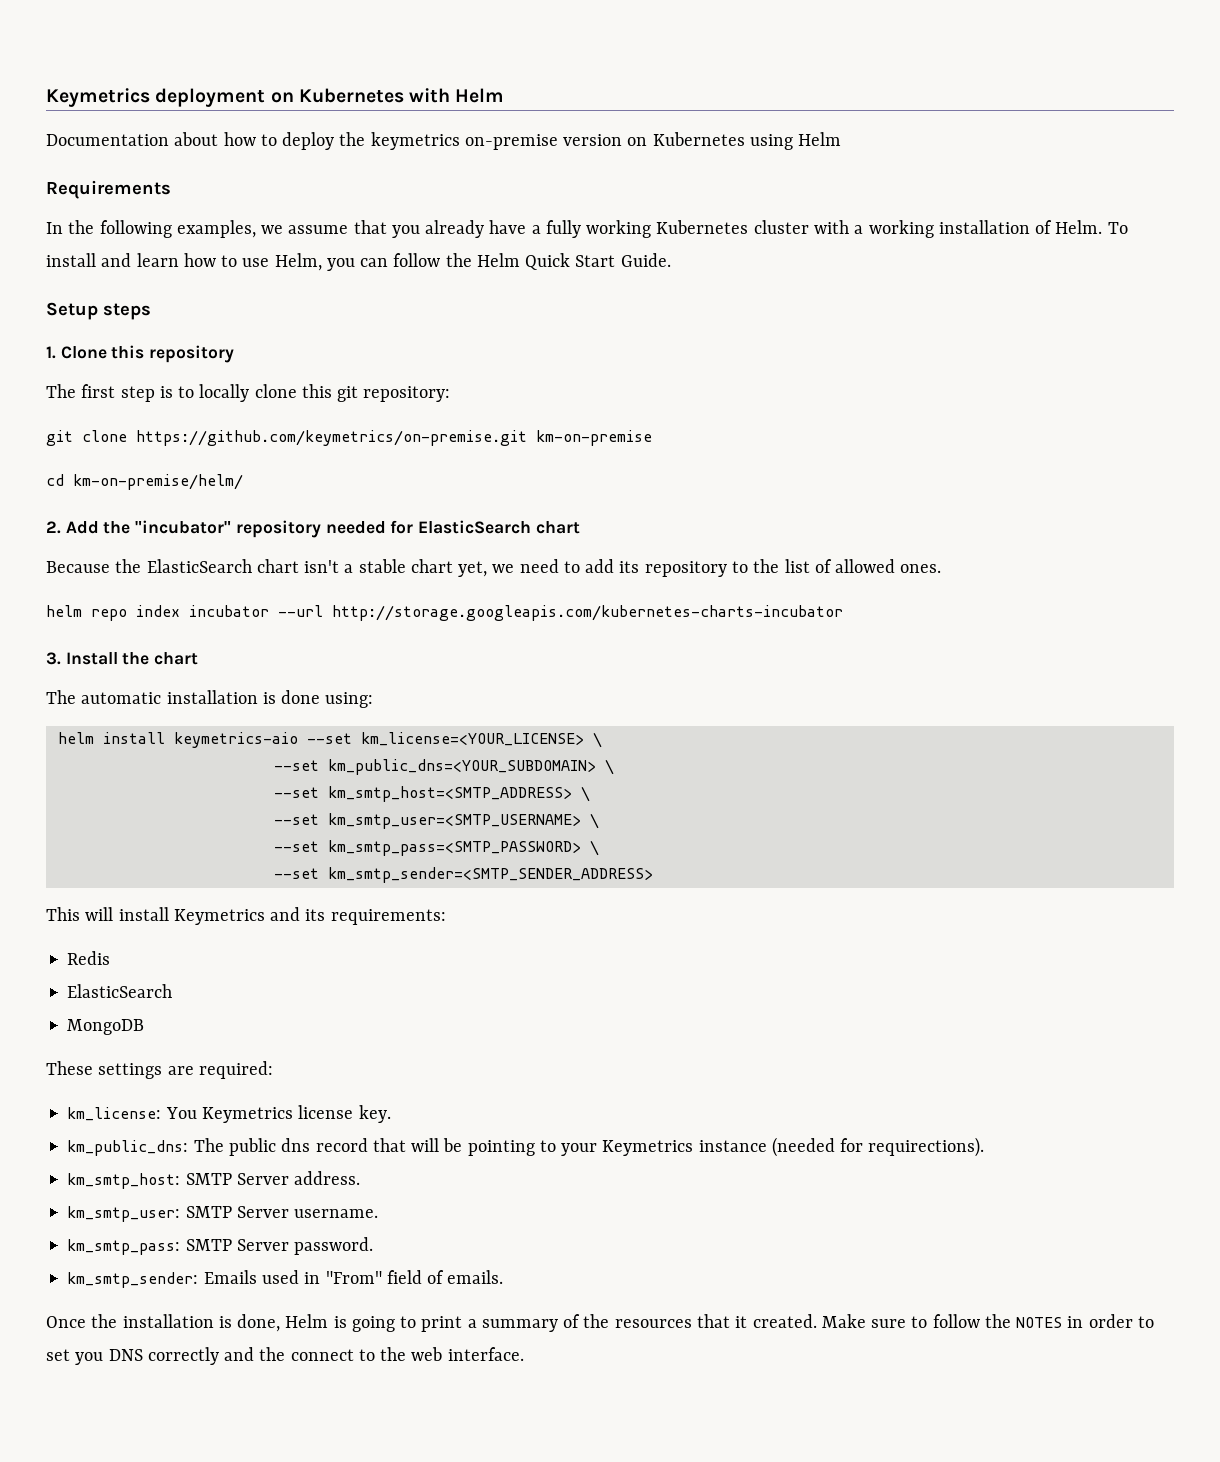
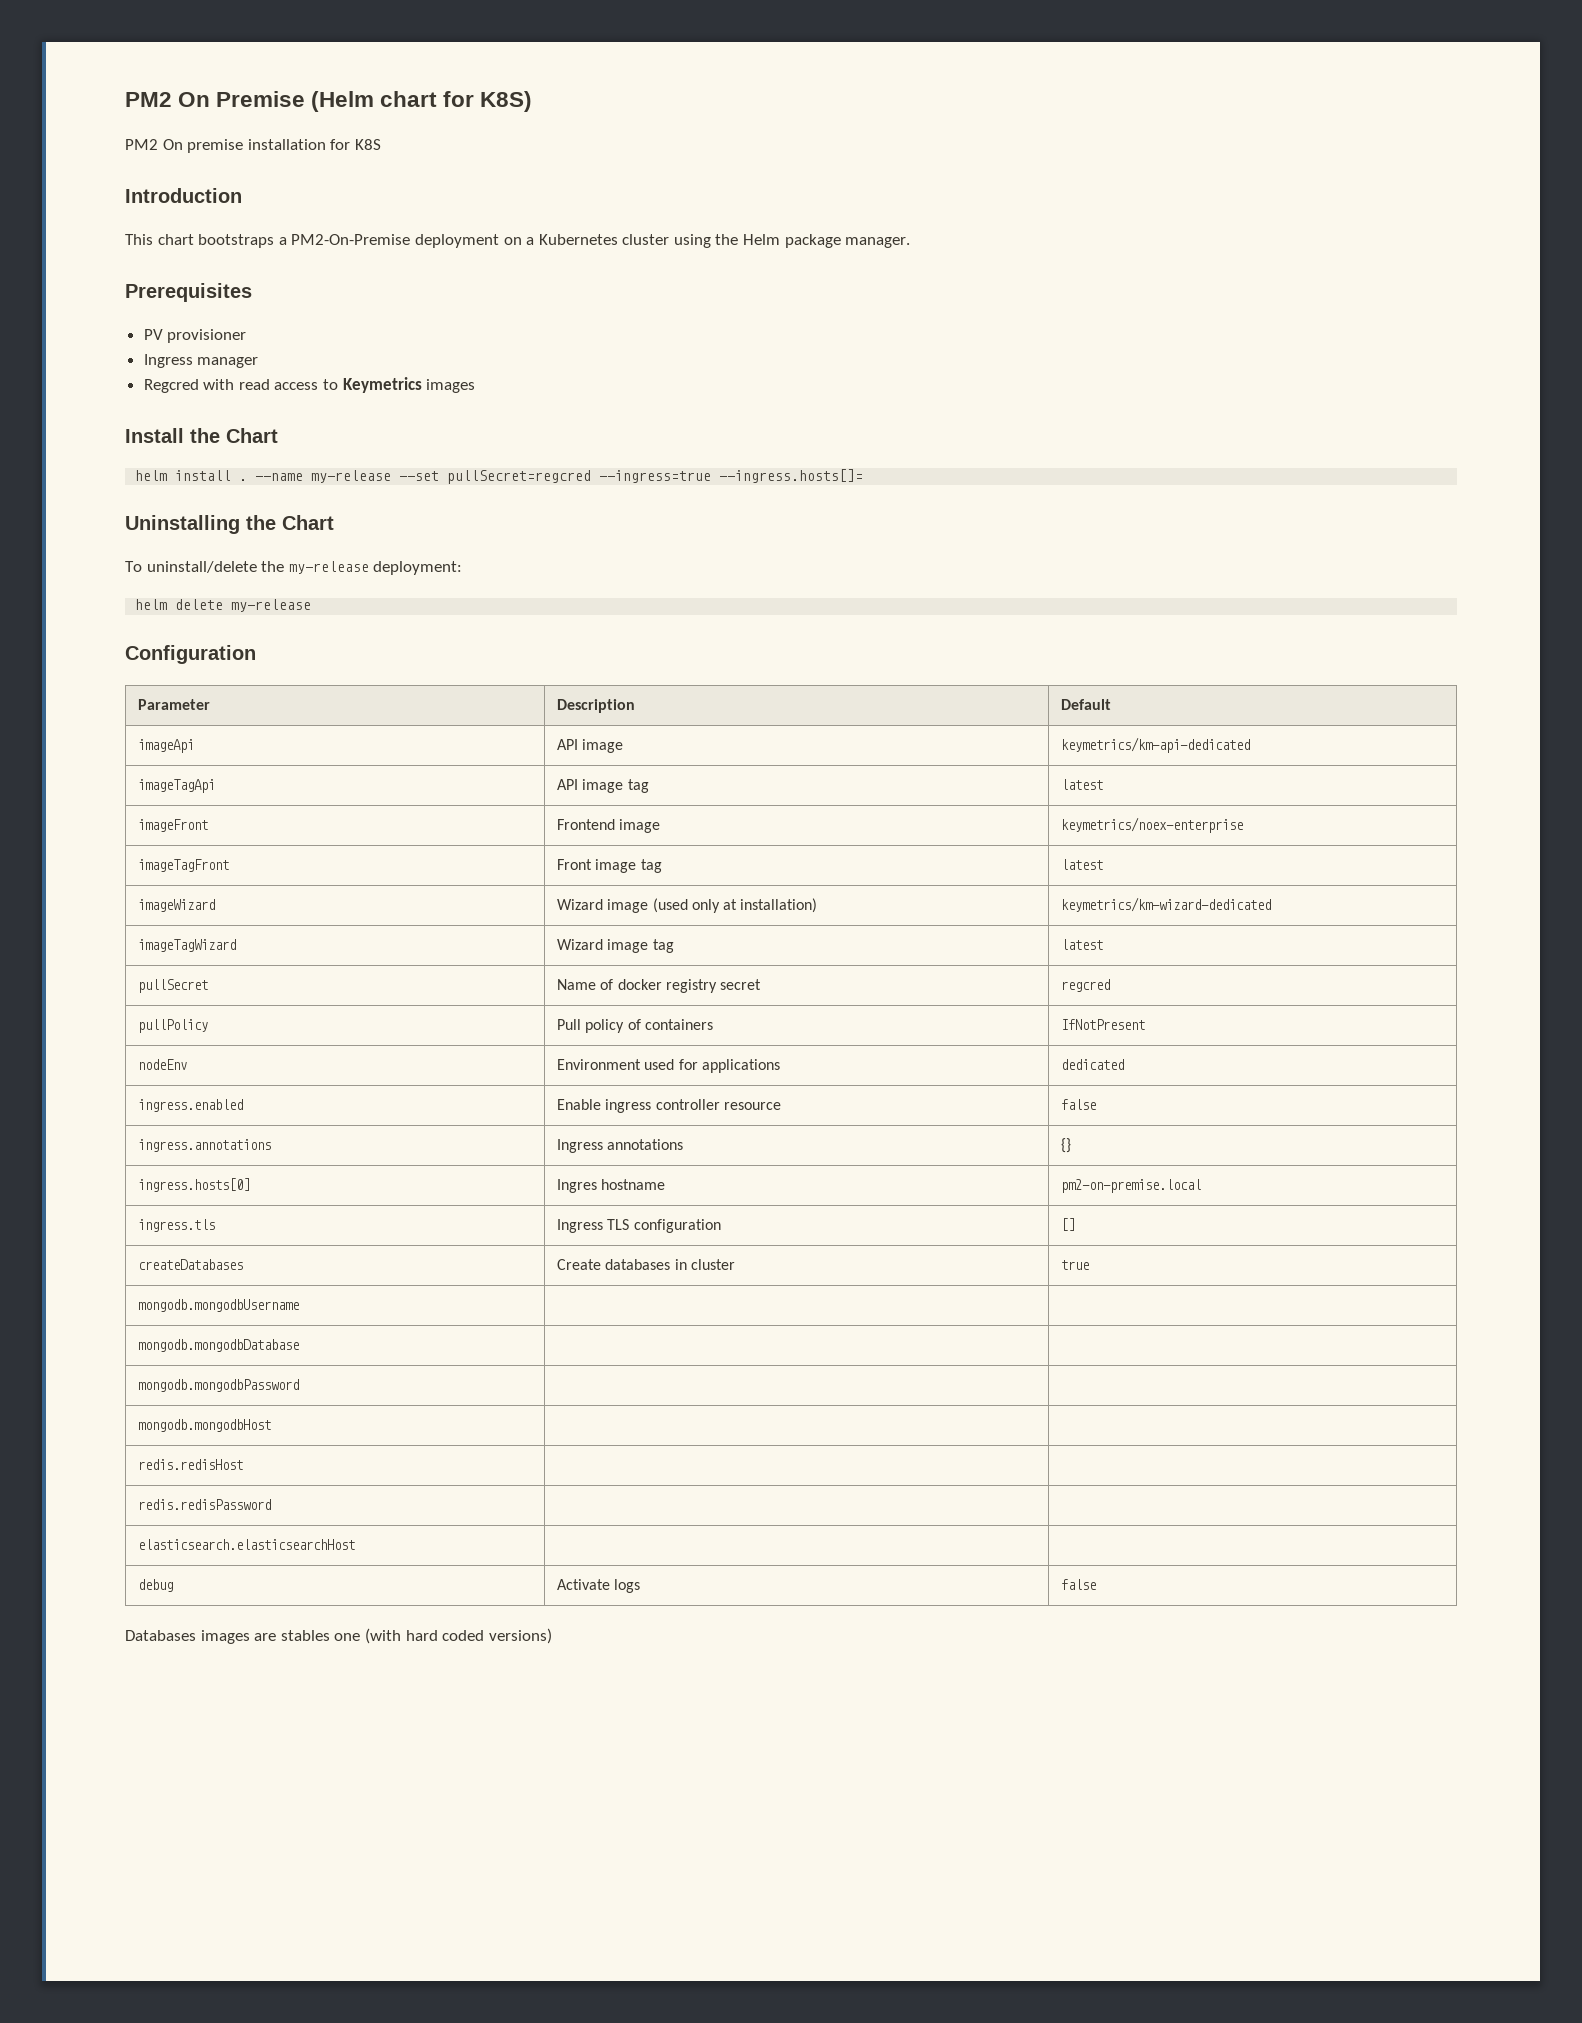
- Keymetrics deployment on Kubernetes with Helm
- Documentation about how to deploy the keymetrics on-premise version on Kubernetes using Helm
- Requirements
- In the following examples, we assume that you already have a fully working Kubernetes cluster with a working installation of Helm. To install and learn how to use Helm, you can follow the Helm Quick Start Guide.
- Setup steps
- 1. Clone this repository
- The first step is to locally clone this git repository:
- git clone https://github.com/keymetrics/on-premise.git km-on-premise
- cd km-on-premise/helm/
- 2. Add the "incubator" repository needed for ElasticSearch chart
- Because the ElasticSearch chart isn't a stable chart yet, we need to add its repository to the list of allowed ones.
- helm repo index incubator --url http://storage.googleapis.com/kubernetes-charts-incubator
- 3. Install the chart
- The automatic installation is done using:
- helm install keymetrics-aio --set km_license=<YOUR_LICENSE> \
- --set km_public_dns=<YOUR_SUBDOMAIN> \
- --set km_smtp_host=<SMTP_ADDRESS> \
- --set km_smtp_user=<SMTP_USERNAME> \
- --set km_smtp_pass=<SMTP_PASSWORD> \
- --set km_smtp_sender=<SMTP_SENDER_ADDRESS>
- This will install Keymetrics and its requirements:
- Redis
- ElasticSearch
- MongoDB
- These settings are required:
- km_license: You Keymetrics license key.
- km_public_dns: The public dns record that will be pointing to your Keymetrics instance (needed for requirections).
- km_smtp_host: SMTP Server address.
- km_smtp_user: SMTP Server username.
- km_smtp_pass: SMTP Server password.
- km_smtp_sender: Emails used in "From" field of emails.
- Once the installation is done, Helm is going to print a summary of the resources that it created. Make sure to follow the NOTES in order to set you DNS correctly and the connect to the web interface.
+ PM2 On Premise (Helm chart for K8S)
+ PM2 On premise installation for K8S
+ Introduction
+ This chart bootstraps a PM2-On-Premise deployment on a Kubernetes cluster using the Helm package manager.
+ Prerequisites
+ PV provisioner
+ Ingress manager
+ Regcred with read access to Keymetrics images
+ Install the Chart
+ helm install . --name my-release --set pullSecret=regcred --ingress=true --ingress.hosts[]=
+ Uninstalling the Chart
+ To uninstall/delete the my-release deployment:
+ helm delete my-release
+ Configuration
+ Parameter | Description | Default
+ imageApi | API image | keymetrics/km-api-dedicated
+ imageTagApi | API image tag | latest
+ imageFront | Frontend image | keymetrics/noex-enterprise
+ imageTagFront | Front image tag | latest
+ imageWizard | Wizard image (used only at installation) | keymetrics/km-wizard-dedicated
+ imageTagWizard | Wizard image tag | latest
+ pullSecret | Name of docker registry secret | regcred
+ pullPolicy | Pull policy of containers | IfNotPresent
+ nodeEnv | Environment used for applications | dedicated
+ ingress.enabled | Enable ingress controller resource | false
+ ingress.annotations | Ingress annotations | {}
+ ingress.hosts[0] | Ingres hostname | pm2-on-premise.local
+ ingress.tls | Ingress TLS configuration | []
+ createDatabases | Create databases in cluster | true
+ mongodb.mongodbUsername | |
+ mongodb.mongodbDatabase | |
+ mongodb.mongodbPassword | |
+ mongodb.mongodbHost | |
+ redis.redisHost | |
+ redis.redisPassword | |
+ elasticsearch.elasticsearchHost | |
+ debug | Activate logs | false
+ Databases images are stables one (with hard coded versions)

